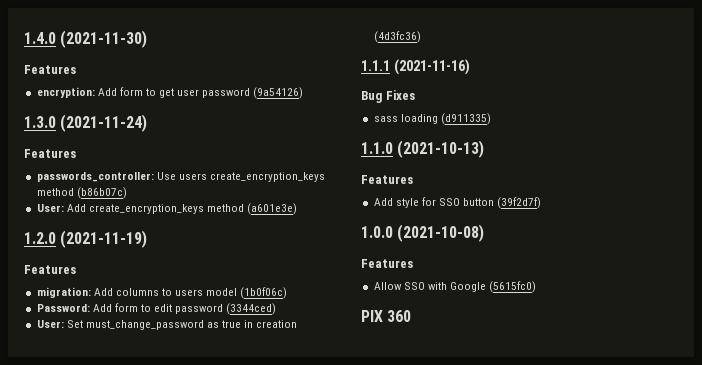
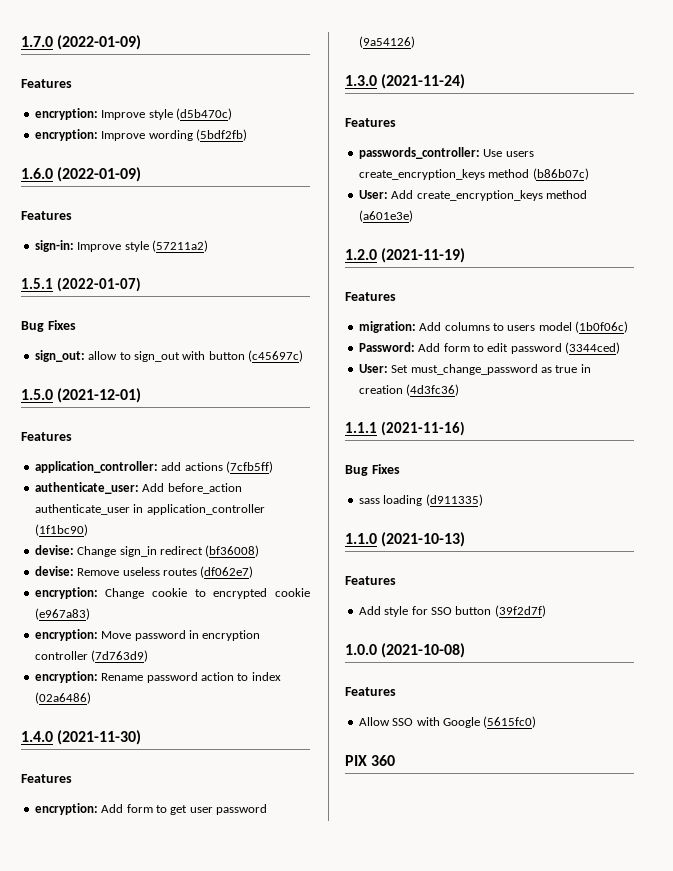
+ 1.7.0 (2022-01-09)
+ Features
+ encryption: Improve style (d5b470c)
+ encryption: Improve wording (5bdf2fb)
+ 1.6.0 (2022-01-09)
+ Features
+ sign-in: Improve style (57211a2)
+ 1.5.1 (2022-01-07)
+ Bug Fixes
+ sign_out: allow to sign_out with button (c45697c)
+ 1.5.0 (2021-12-01)
+ Features
+ application_controller: add actions (7cfb5ff)
+ authenticate_user: Add before_action authenticate_user in application_controller (1f1bc90)
+ devise: Change sign_in redirect (bf36008)
+ devise: Remove useless routes (df062e7)
+ encryption: Change cookie to encrypted cookie (e967a83)
+ encryption: Move password in encryption controller (7d763d9)
+ encryption: Rename password action to index (02a6486)

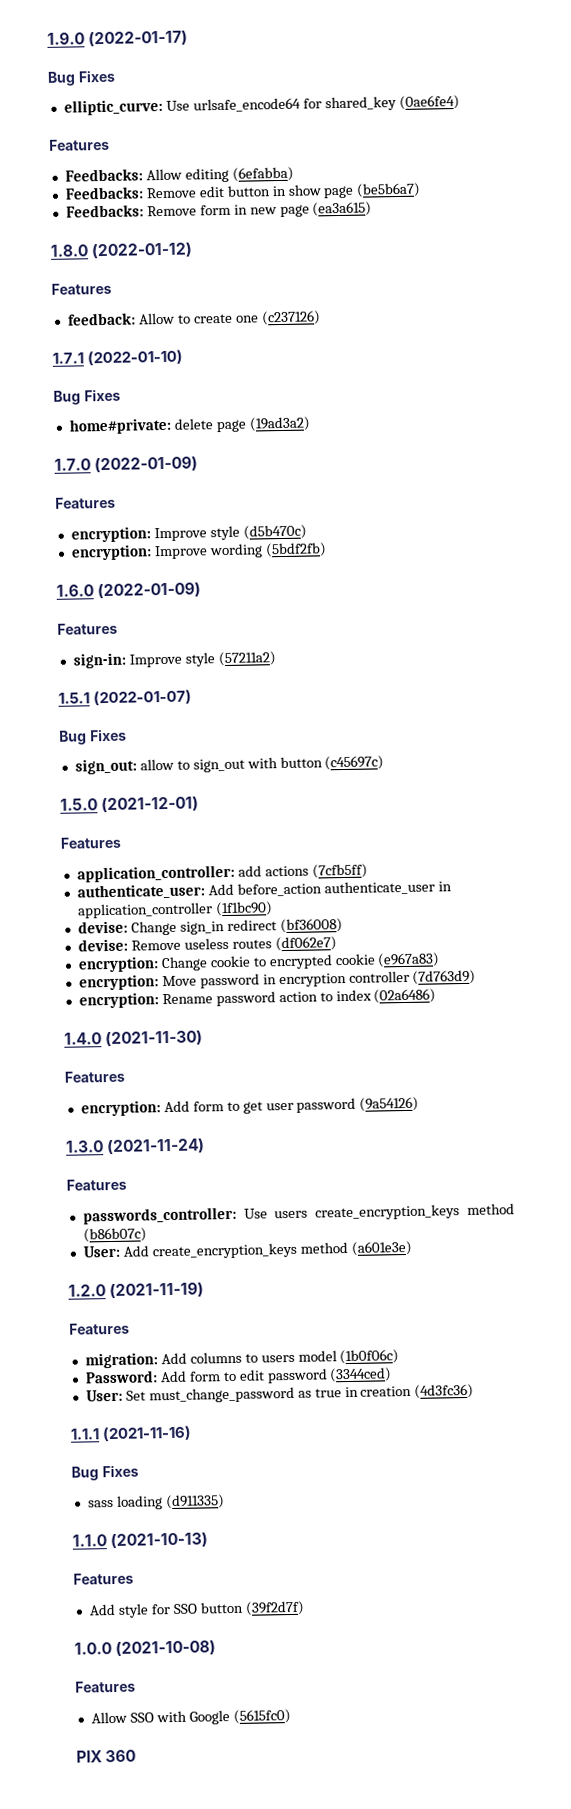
+ 1.9.0 (2022-01-17)
+ Bug Fixes
+ elliptic_curve: Use urlsafe_encode64 for shared_key (0ae6fe4)
+ Features
+ Feedbacks: Allow editing (6efabba)
+ Feedbacks: Remove edit button in show page (be5b6a7)
+ Feedbacks: Remove form in new page (ea3a615)
+ 1.8.0 (2022-01-12)
+ Features
+ feedback: Allow to create one (c237126)
+ 1.7.1 (2022-01-10)
+ Bug Fixes
+ home#private: delete page (19ad3a2)

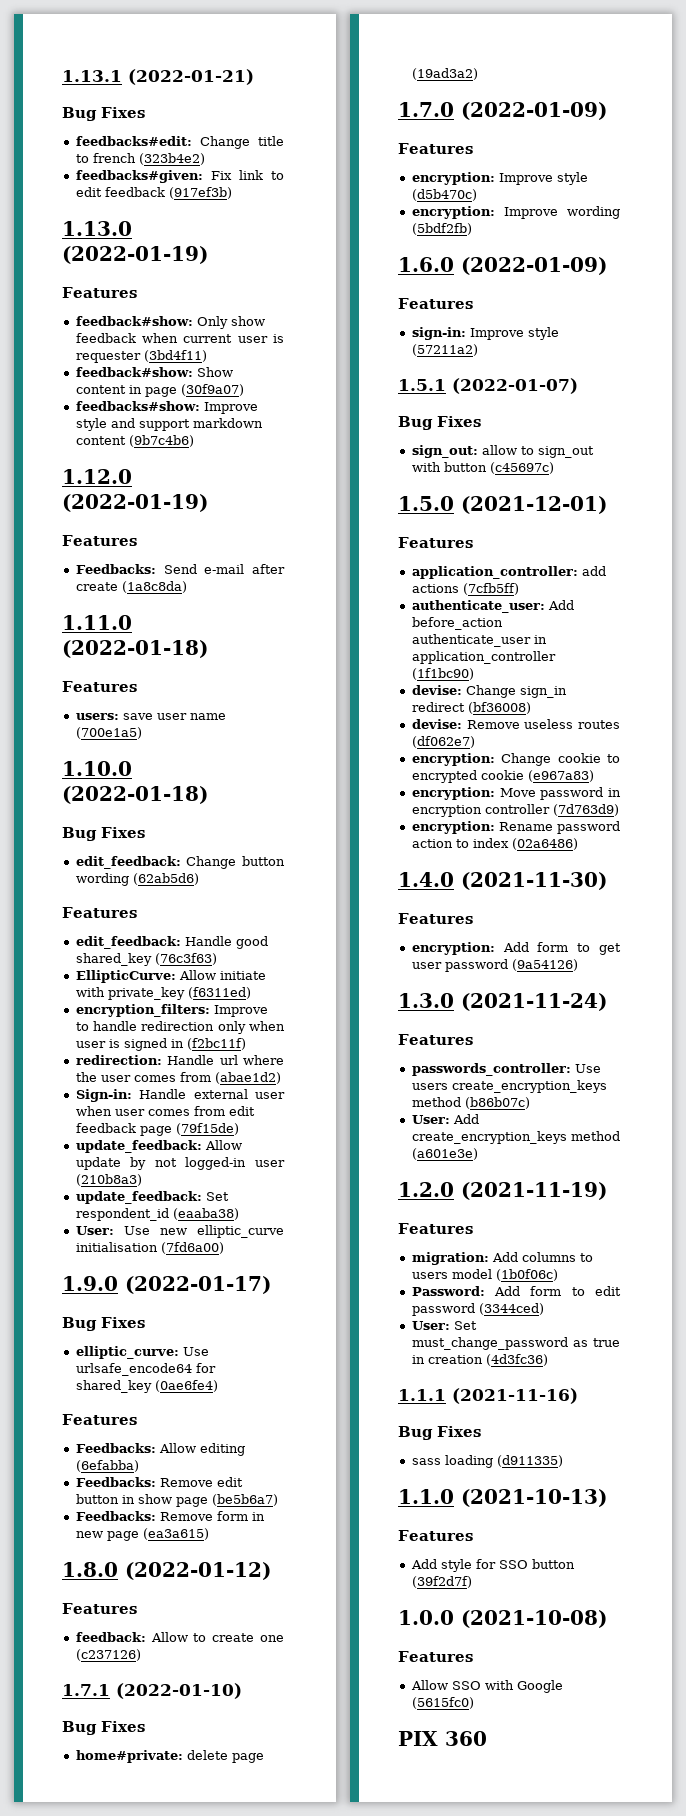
+ 1.13.1 (2022-01-21)
+ Bug Fixes
+ feedbacks#edit: Change title to french (323b4e2)
+ feedbacks#given: Fix link to edit feedback (917ef3b)
+ 1.13.0 (2022-01-19)
+ Features
+ feedback#show: Only show feedback when current user is requester (3bd4f11)
+ feedback#show: Show content in page (30f9a07)
+ feedbacks#show: Improve style and support markdown content (9b7c4b6)
+ 1.12.0 (2022-01-19)
+ Features
+ Feedbacks: Send e-mail after create (1a8c8da)
+ 1.11.0 (2022-01-18)
+ Features
+ users: save user name (700e1a5)
+ 1.10.0 (2022-01-18)
+ Bug Fixes
+ edit_feedback: Change button wording (62ab5d6)
+ Features
+ edit_feedback: Handle good shared_key (76c3f63)
+ EllipticCurve: Allow initiate with private_key (f6311ed)
+ encryption_filters: Improve to handle redirection only when user is signed in (f2bc11f)
+ redirection: Handle url where the user comes from (abae1d2)
+ Sign-in: Handle external user when user comes from edit feedback page (79f15de)
+ update_feedback: Allow update by not logged-in user (210b8a3)
+ update_feedback: Set respondent_id (eaaba38)
+ User: Use new elliptic_curve initialisation (7fd6a00)

